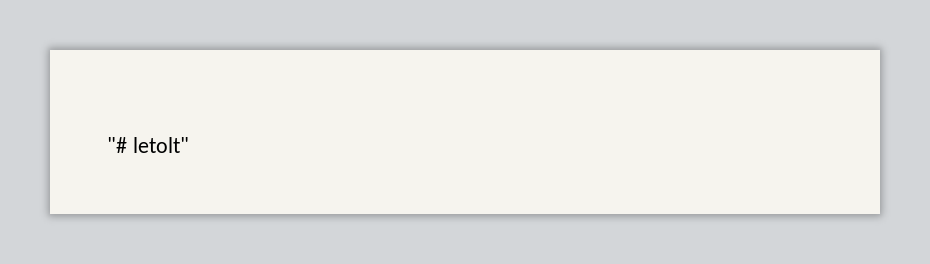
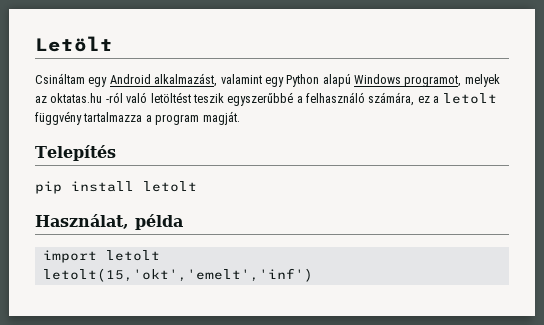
- "# letolt"
+ Letölt
+ Csináltam egy Android alkalmazást, valamint egy Python alapú Windows programot, melyek az oktatas.hu -ról való letöltést teszik egyszerűbbé a felhasználó számára, ez a letolt függvény tartalmazza a program magját.
+ Telepítés
+ pip install letolt
+ Használat, példa
+ import letolt
+ letolt(15,'okt','emelt','inf')

